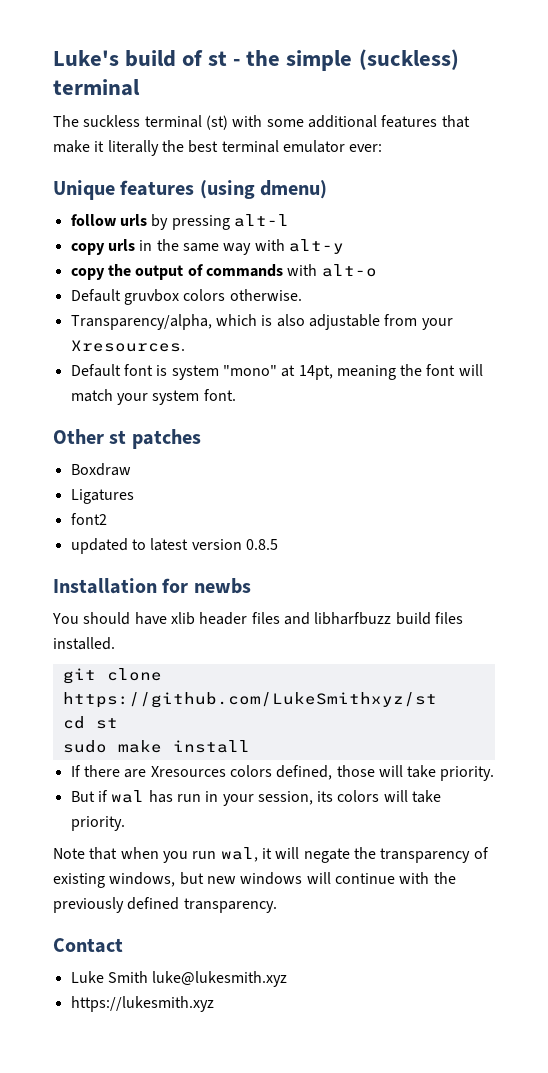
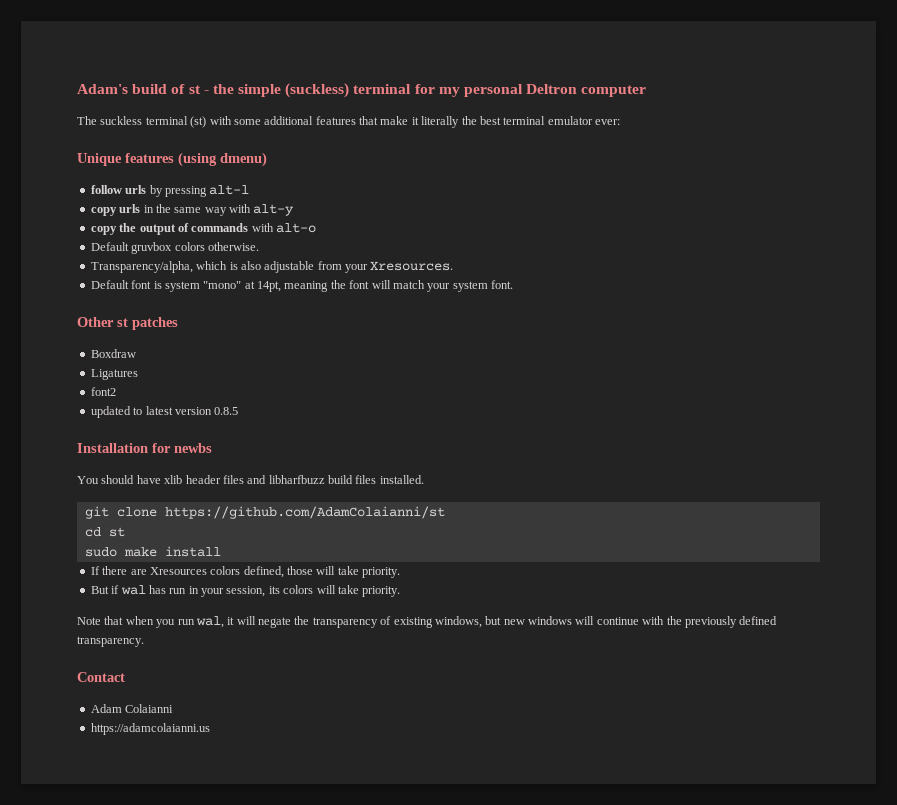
- Luke's build of st - the simple (suckless) terminal
+ Adam's build of st - the simple (suckless) terminal for my personal Deltron computer
- git clone https://github.com/LukeSmithxyz/st
+ git clone https://github.com/AdamColaianni/st
- Luke Smith luke@lukesmith.xyz
- https://lukesmith.xyz
+ Adam Colaianni
+ https://adamcolaianni.us

